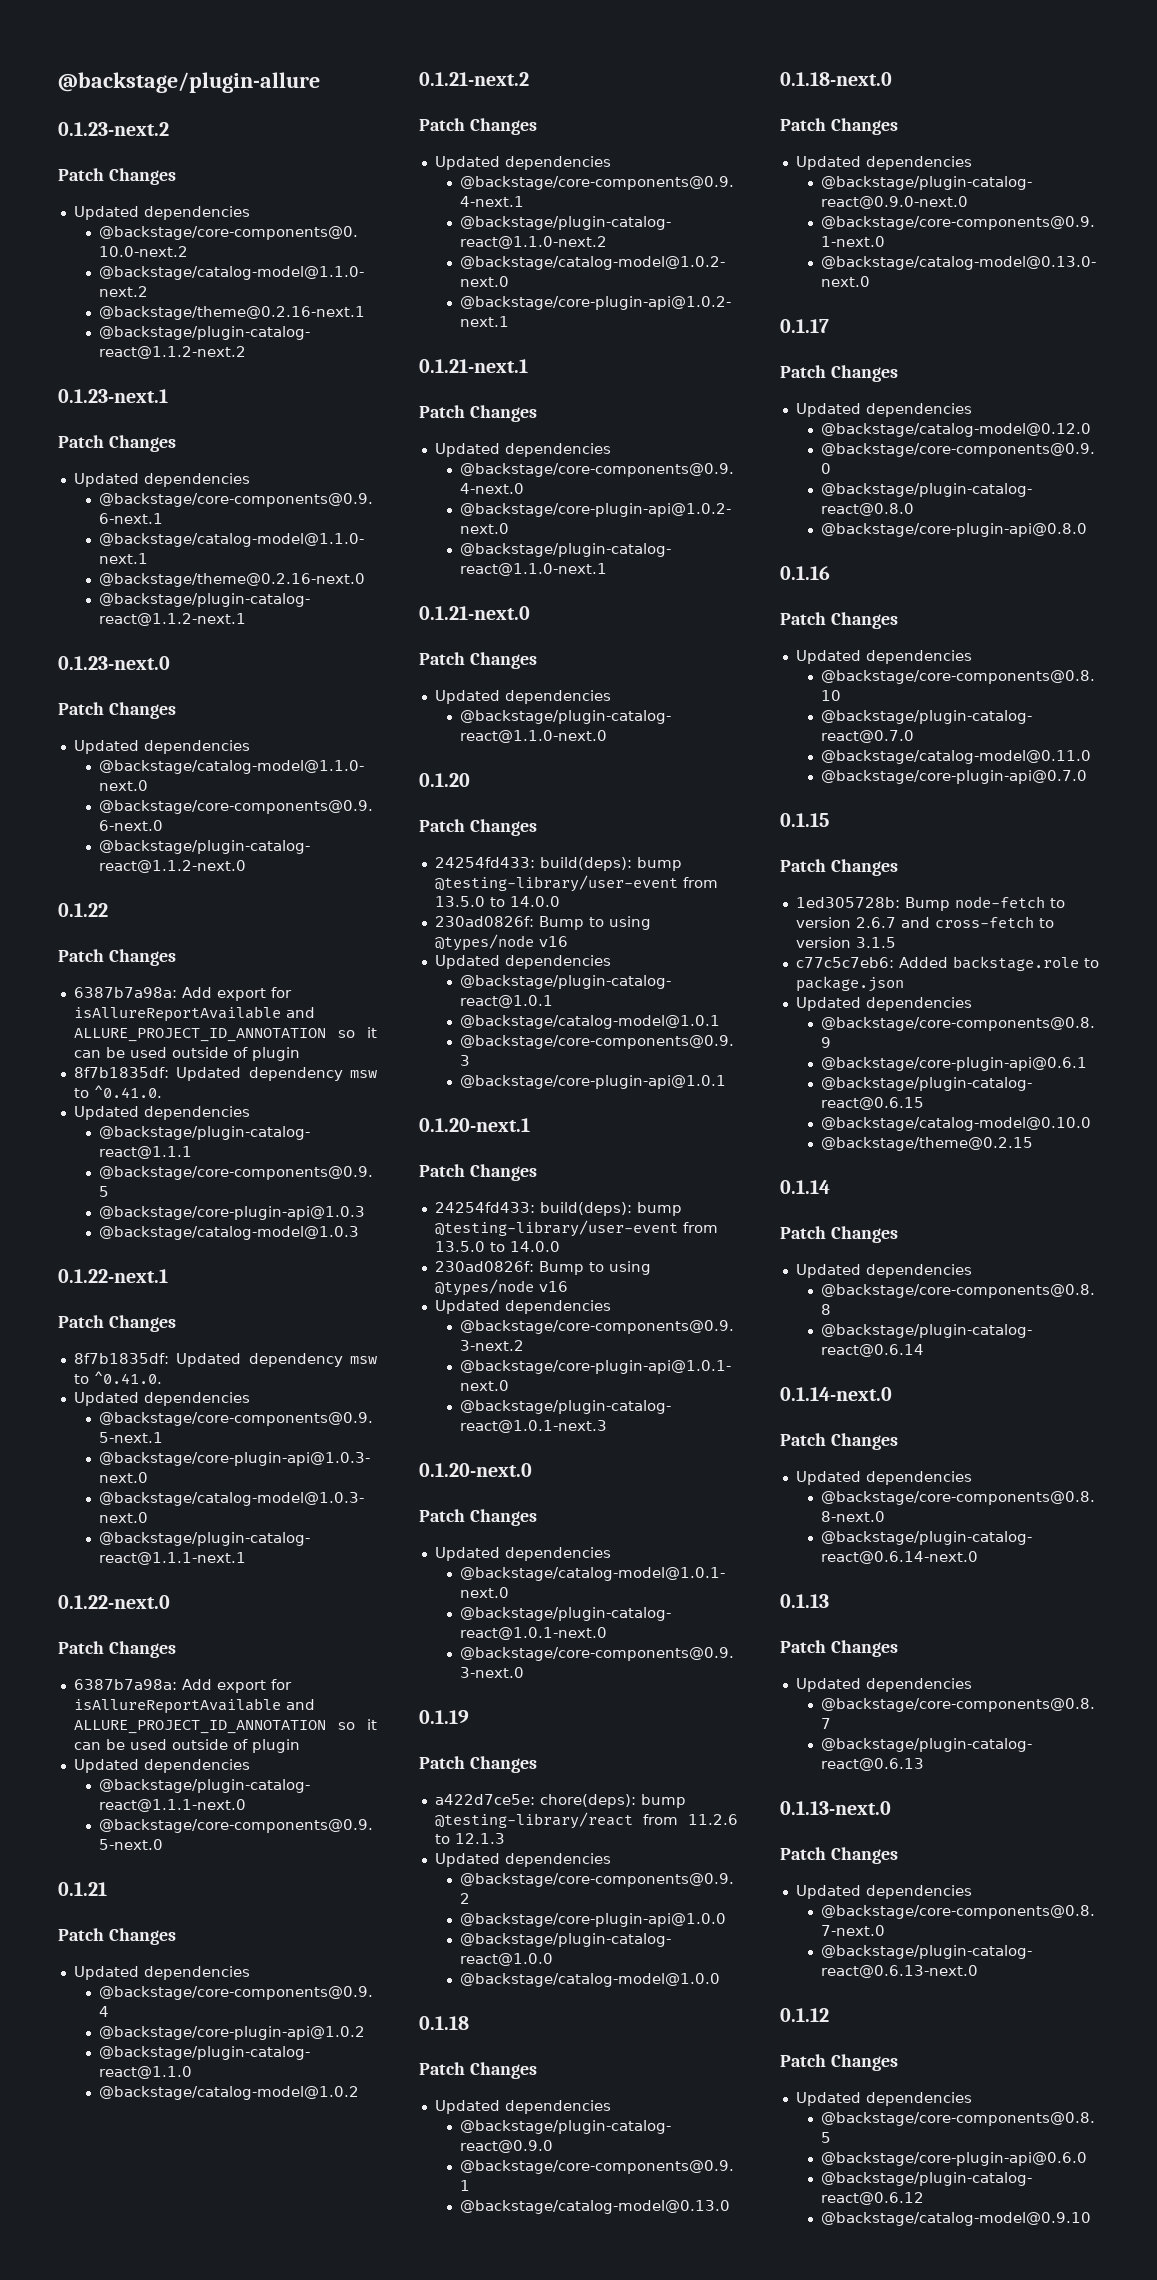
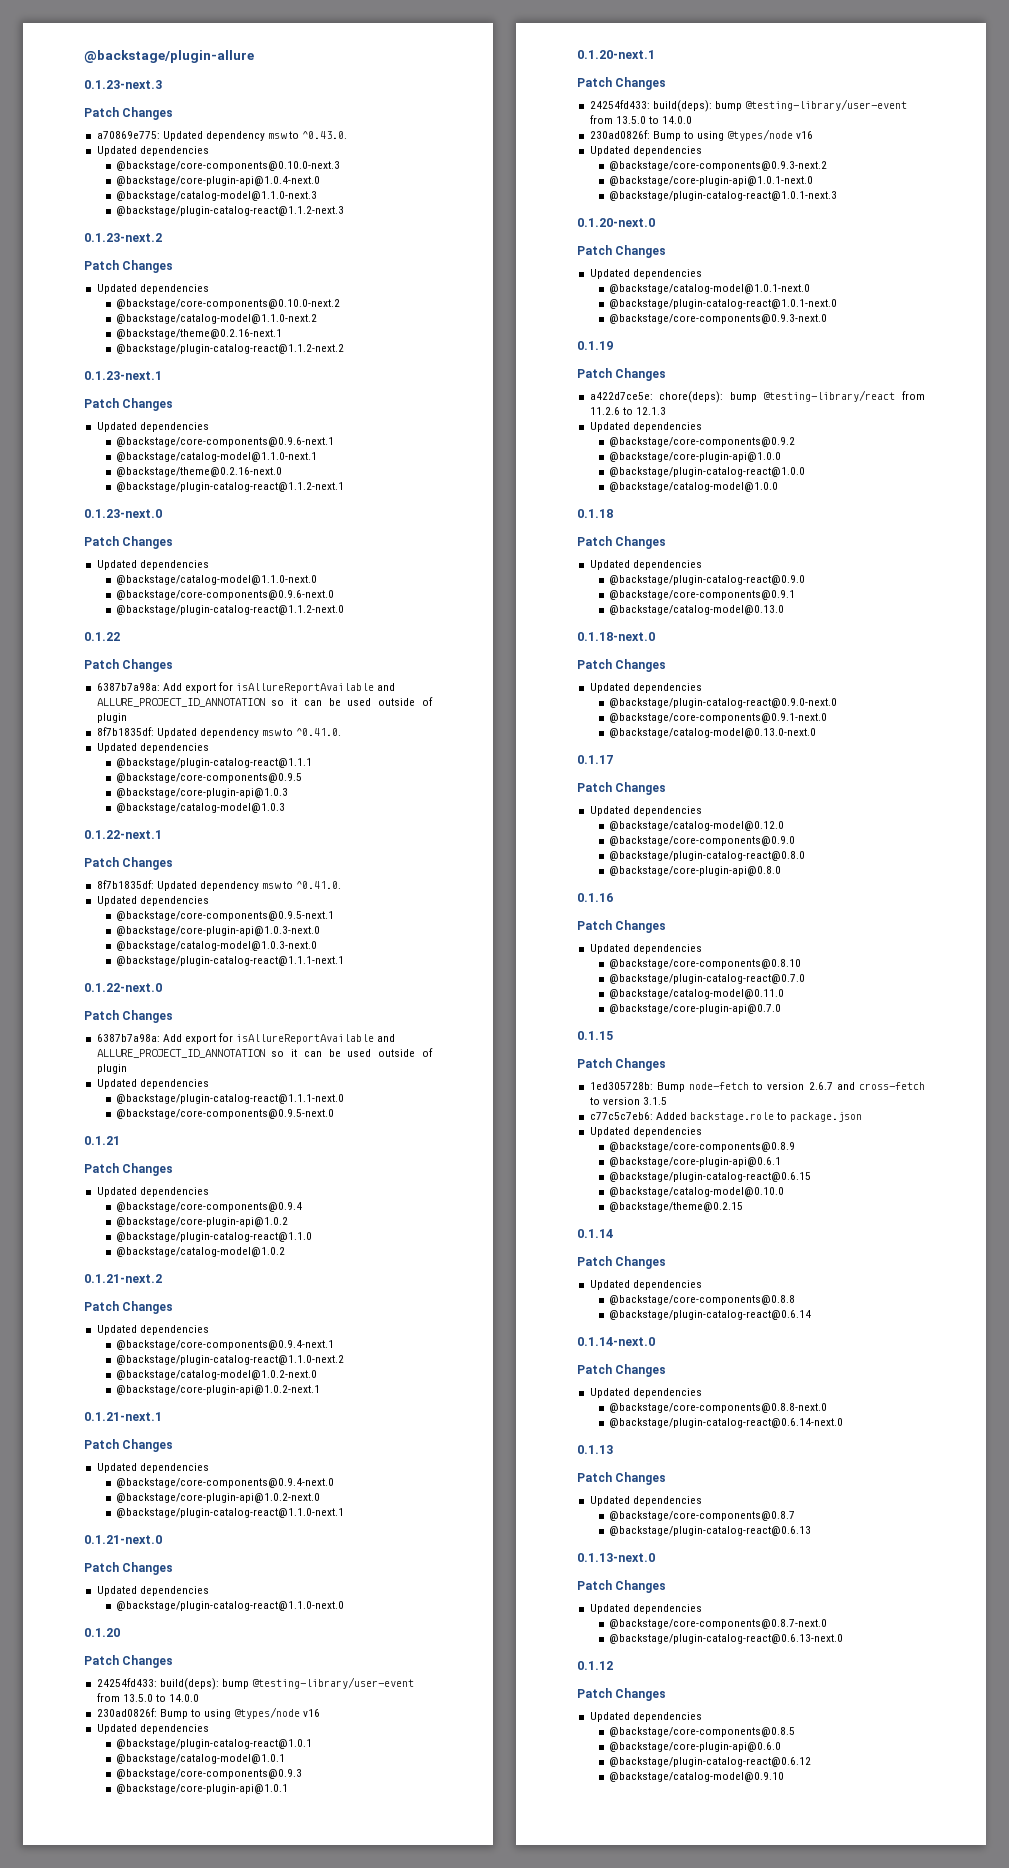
+ 0.1.23-next.3
+ Patch Changes
+ a70869e775: Updated dependency msw to ^0.43.0.
+ Updated dependencies
+ @backstage/core-components@0.10.0-next.3
+ @backstage/core-plugin-api@1.0.4-next.0
+ @backstage/catalog-model@1.1.0-next.3
+ @backstage/plugin-catalog-react@1.1.2-next.3

